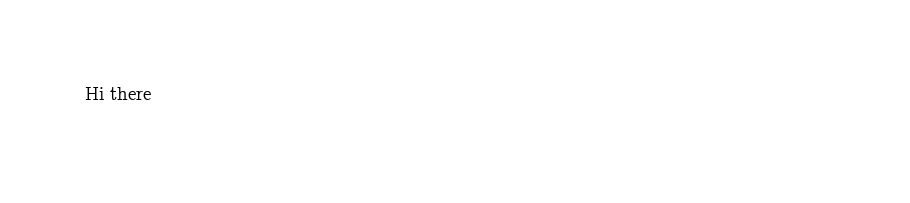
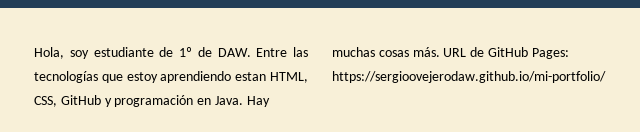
- Hi there
+ Hola, soy estudiante de 1º de DAW. Entre las tecnologías que estoy aprendiendo estan HTML, CSS, GitHub y programación en Java. Hay muchas cosas más. URL de GitHub Pages: https://sergioovejerodaw.github.io/mi-portfolio/

